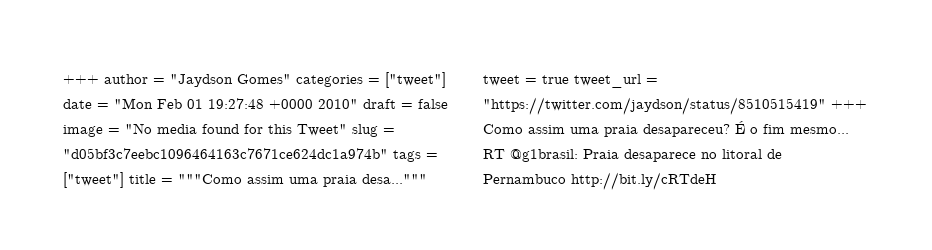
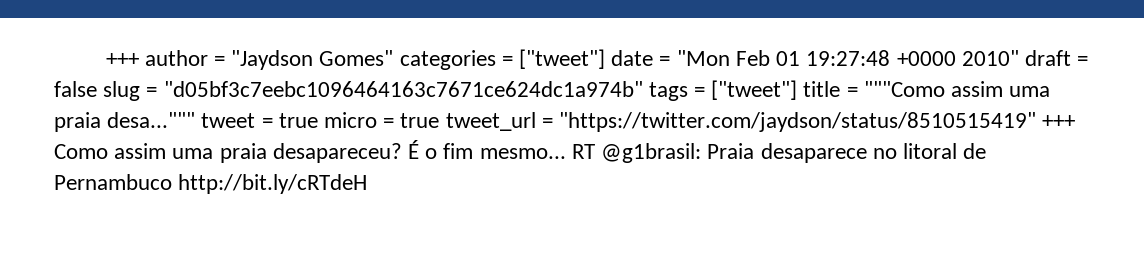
- +++ author = "Jaydson Gomes" categories = ["tweet"] date = "Mon Feb 01 19:27:48 +0000 2010" draft = false image = "No media found for this Tweet" slug = "d05bf3c7eebc1096464163c7671ce624dc1a974b" tags = ["tweet"] title = """Como assim uma praia desa...""" tweet = true tweet_url = "https://twitter.com/jaydson/status/8510515419" +++ Como assim uma praia desapareceu?
+ +++ author = "Jaydson Gomes" categories = ["tweet"] date = "Mon Feb 01 19:27:48 +0000 2010" draft = false slug = "d05bf3c7eebc1096464163c7671ce624dc1a974b" tags = ["tweet"] title = """Como assim uma praia desa...""" tweet = true micro = true tweet_url = "https://twitter.com/jaydson/status/8510515419" +++ Como assim uma praia desapareceu?

